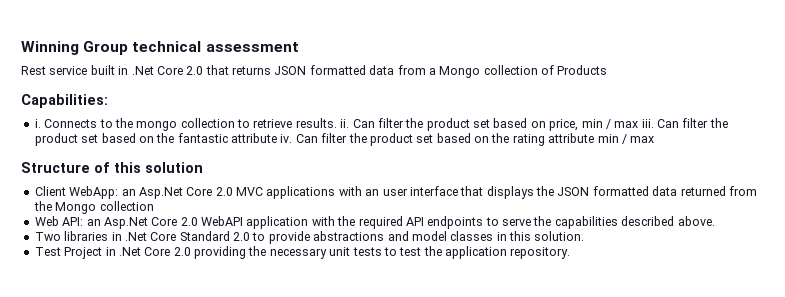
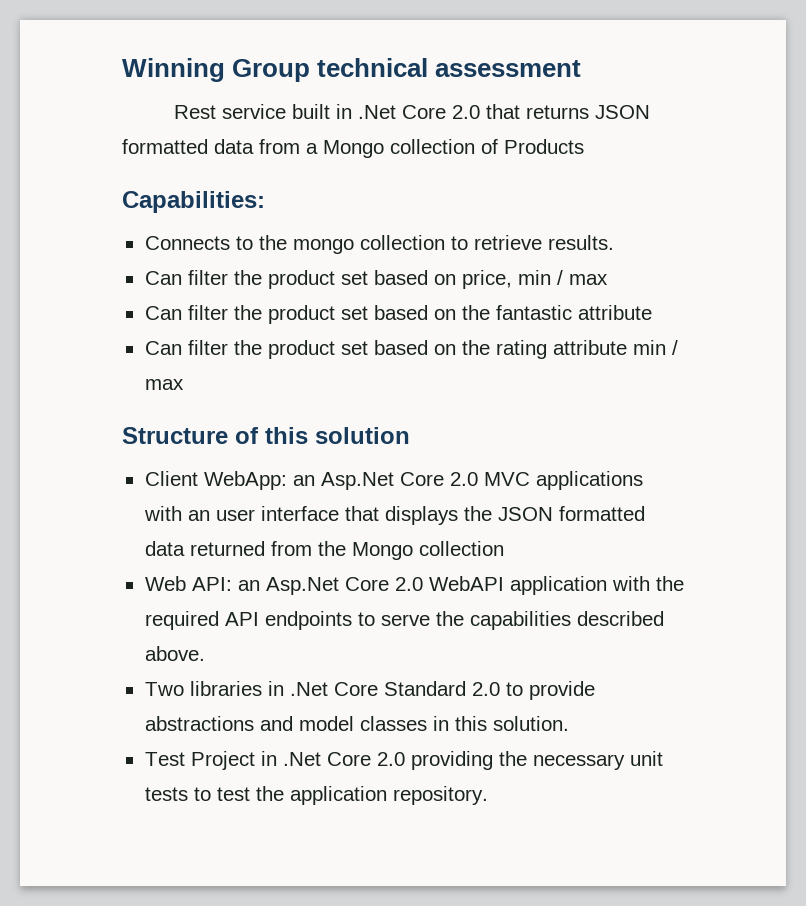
- i. Connects to the mongo collection to retrieve results. ii. Can filter the product set based on price, min / max iii. Can filter the product set based on the fantastic attribute iv. Can filter the product set based on the rating attribute min / max
+ Connects to the mongo collection to retrieve results.
+ Can filter the product set based on price, min / max
+ Can filter the product set based on the fantastic attribute
+ Can filter the product set based on the rating attribute min / max

